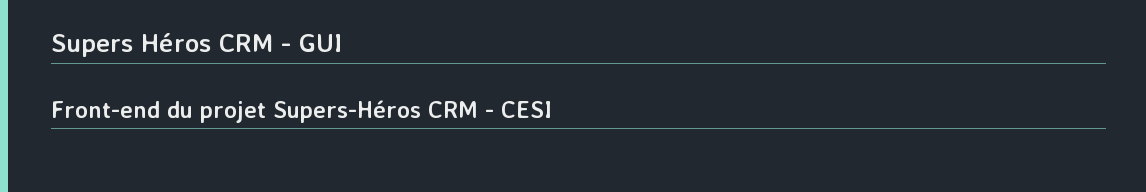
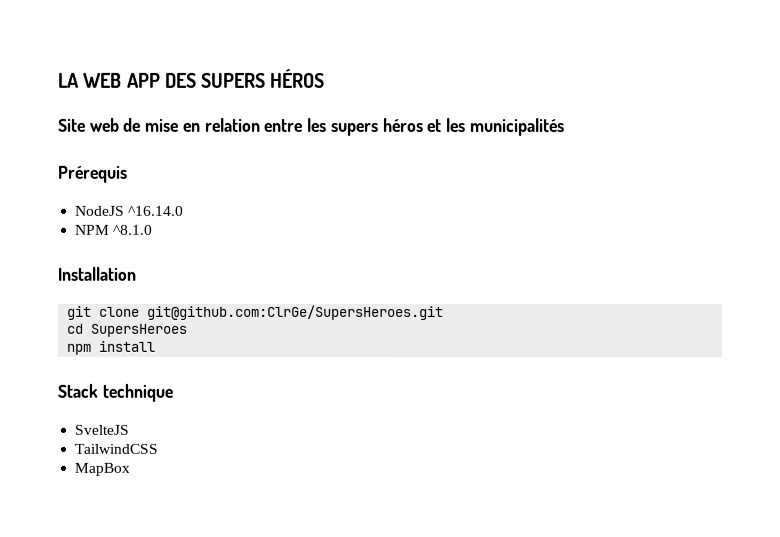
- Supers Héros CRM - GUI
- Front-end du projet Supers-Héros CRM - CESI
+ LA WEB APP DES SUPERS HÉROS
+ Site web de mise en relation entre les supers héros et les municipalités
+ Prérequis
+ NodeJS ^16.14.0
+ NPM ^8.1.0
+ Installation
+ git clone git@github.com:ClrGe/SupersHeroes.git
+ cd SupersHeroes
+ npm install
+ Stack technique
+ SvelteJS
+ TailwindCSS
+ MapBox

